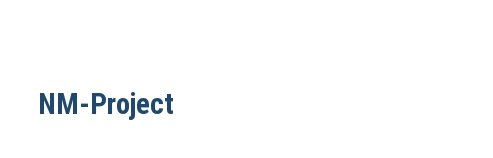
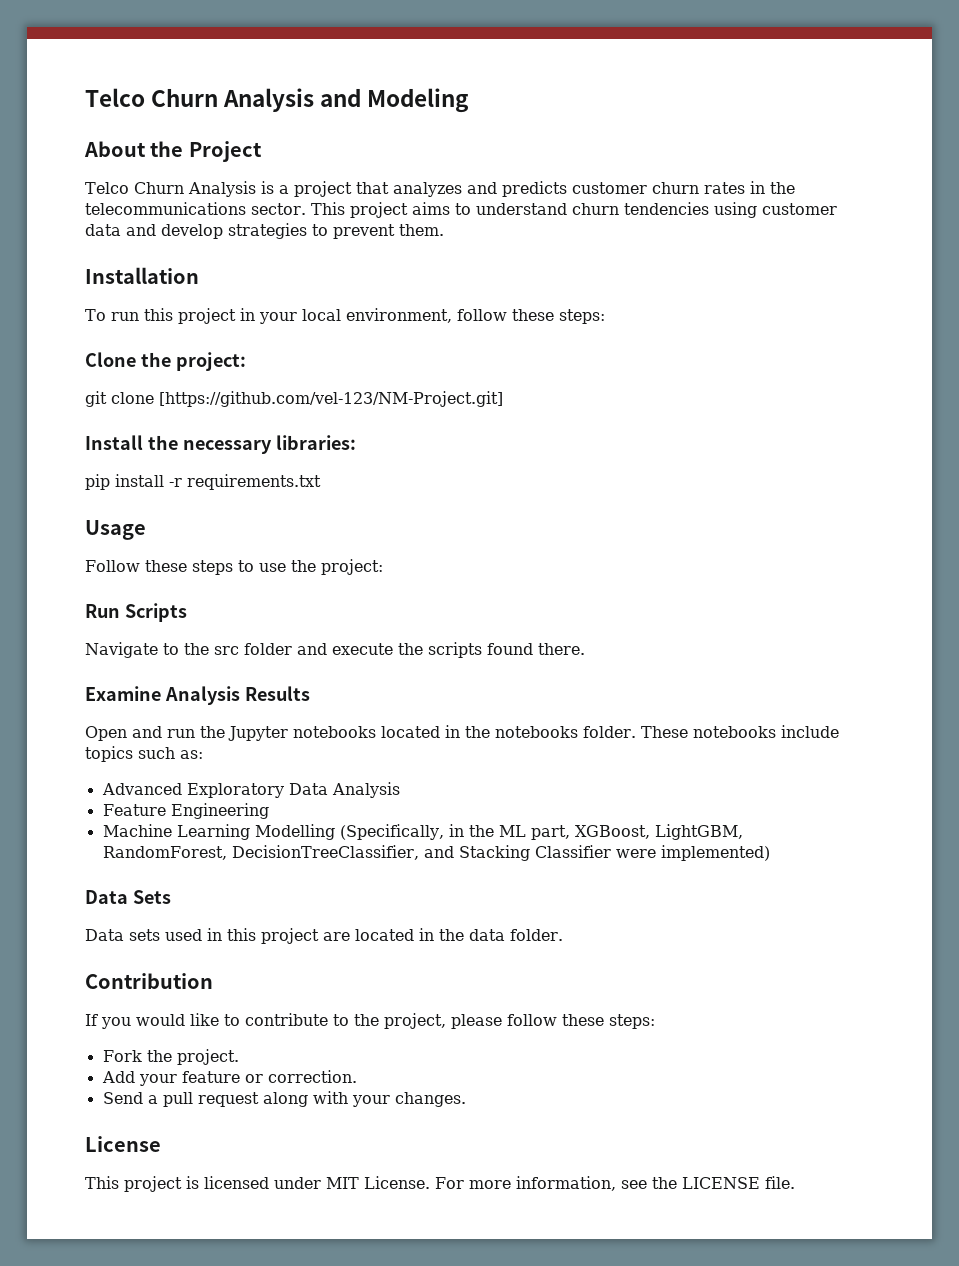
- NM-Project
+ Telco Churn Analysis and Modeling
+ About the Project
+ Telco Churn Analysis is a project that analyzes and predicts customer churn rates in the telecommunications sector. This project aims to understand churn tendencies using customer data and develop strategies to prevent them.
+ Installation
+ To run this project in your local environment, follow these steps:
+ Clone the project:
+ git clone [https://github.com/vel-123/NM-Project.git]
+ Install the necessary libraries:
+ pip install -r requirements.txt
+ Usage
+ Follow these steps to use the project:
+ Run Scripts
+ Navigate to the src folder and execute the scripts found there.
+ Examine Analysis Results
+ Open and run the Jupyter notebooks located in the notebooks folder. These notebooks include topics such as:
+ Advanced Exploratory Data Analysis
+ Feature Engineering
+ Machine Learning Modelling (Specifically, in the ML part, XGBoost, LightGBM, RandomForest, DecisionTreeClassifier, and Stacking Classifier were implemented)
+ Data Sets
+ Data sets used in this project are located in the data folder.
+ Contribution
+ If you would like to contribute to the project, please follow these steps:
+ Fork the project.
+ Add your feature or correction.
+ Send a pull request along with your changes.
+ License
+ This project is licensed under MIT License. For more information, see the LICENSE file.

